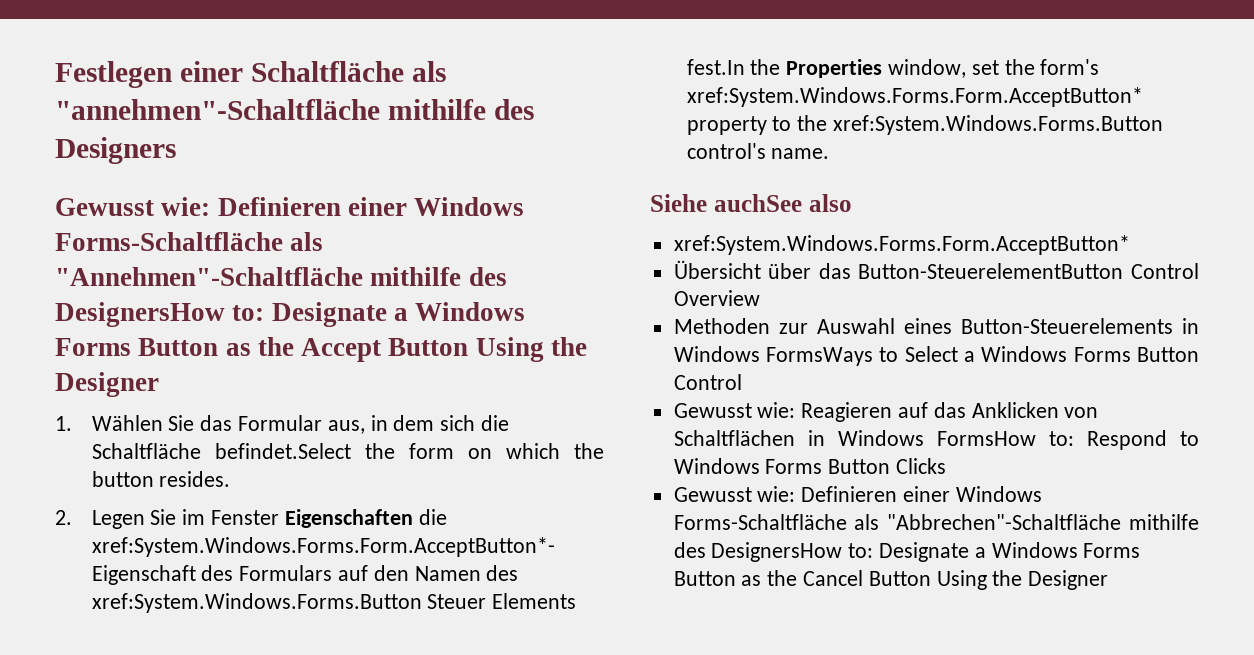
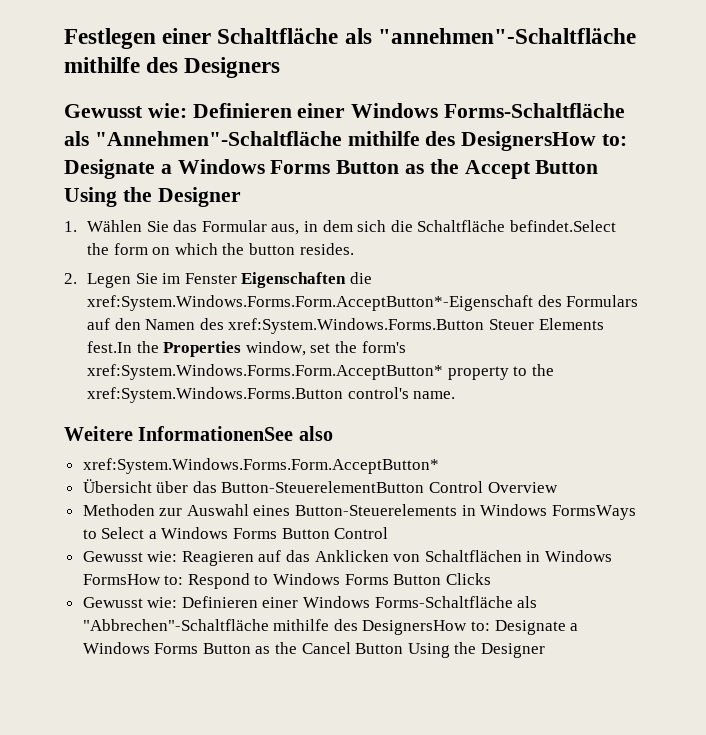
- Siehe auchSee also
+ Weitere InformationenSee also

